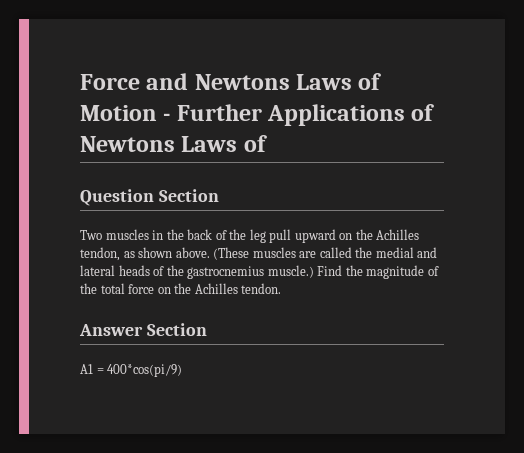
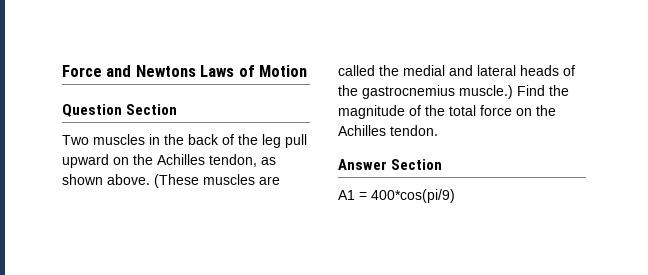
- Force and Newtons Laws of Motion - Further Applications of Newtons Laws of
+ Force and Newtons Laws of Motion

